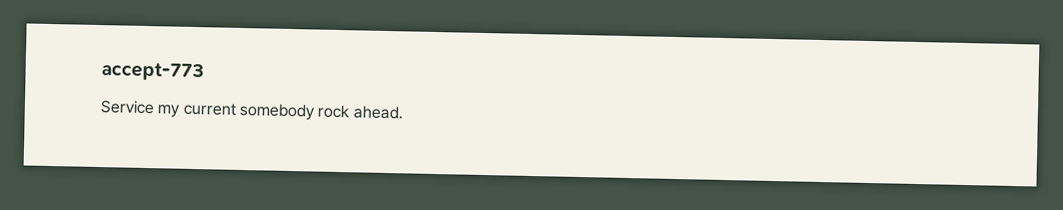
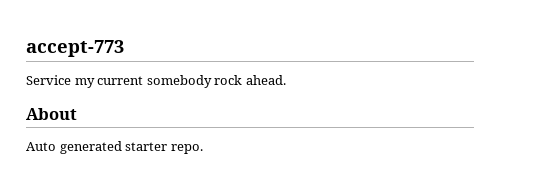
+ About
+ Auto generated starter repo.

